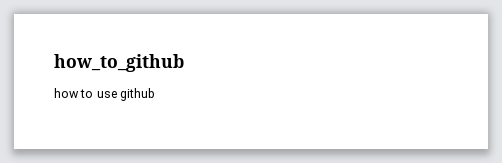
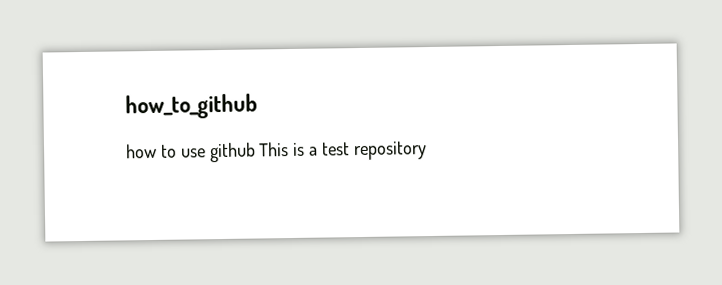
- how to use github
+ how to use github This is a test repository

